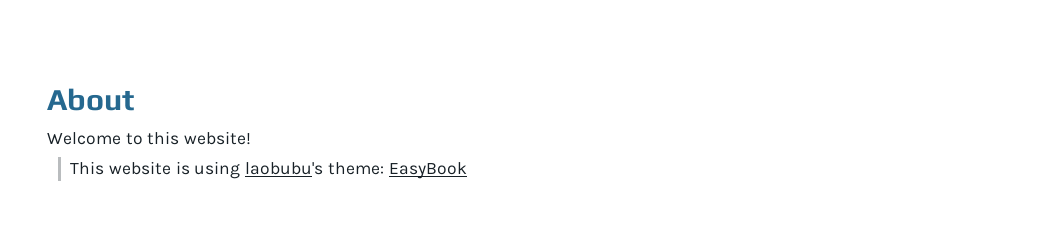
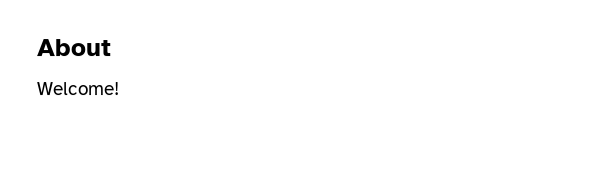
- Welcome to this website!
- This website is using laobubu's theme: EasyBook
+ Welcome!

